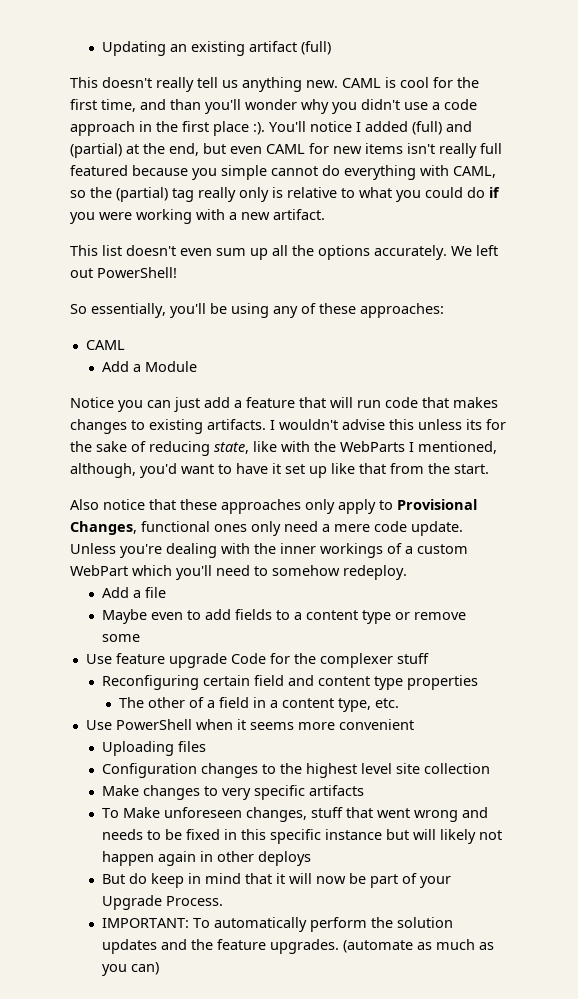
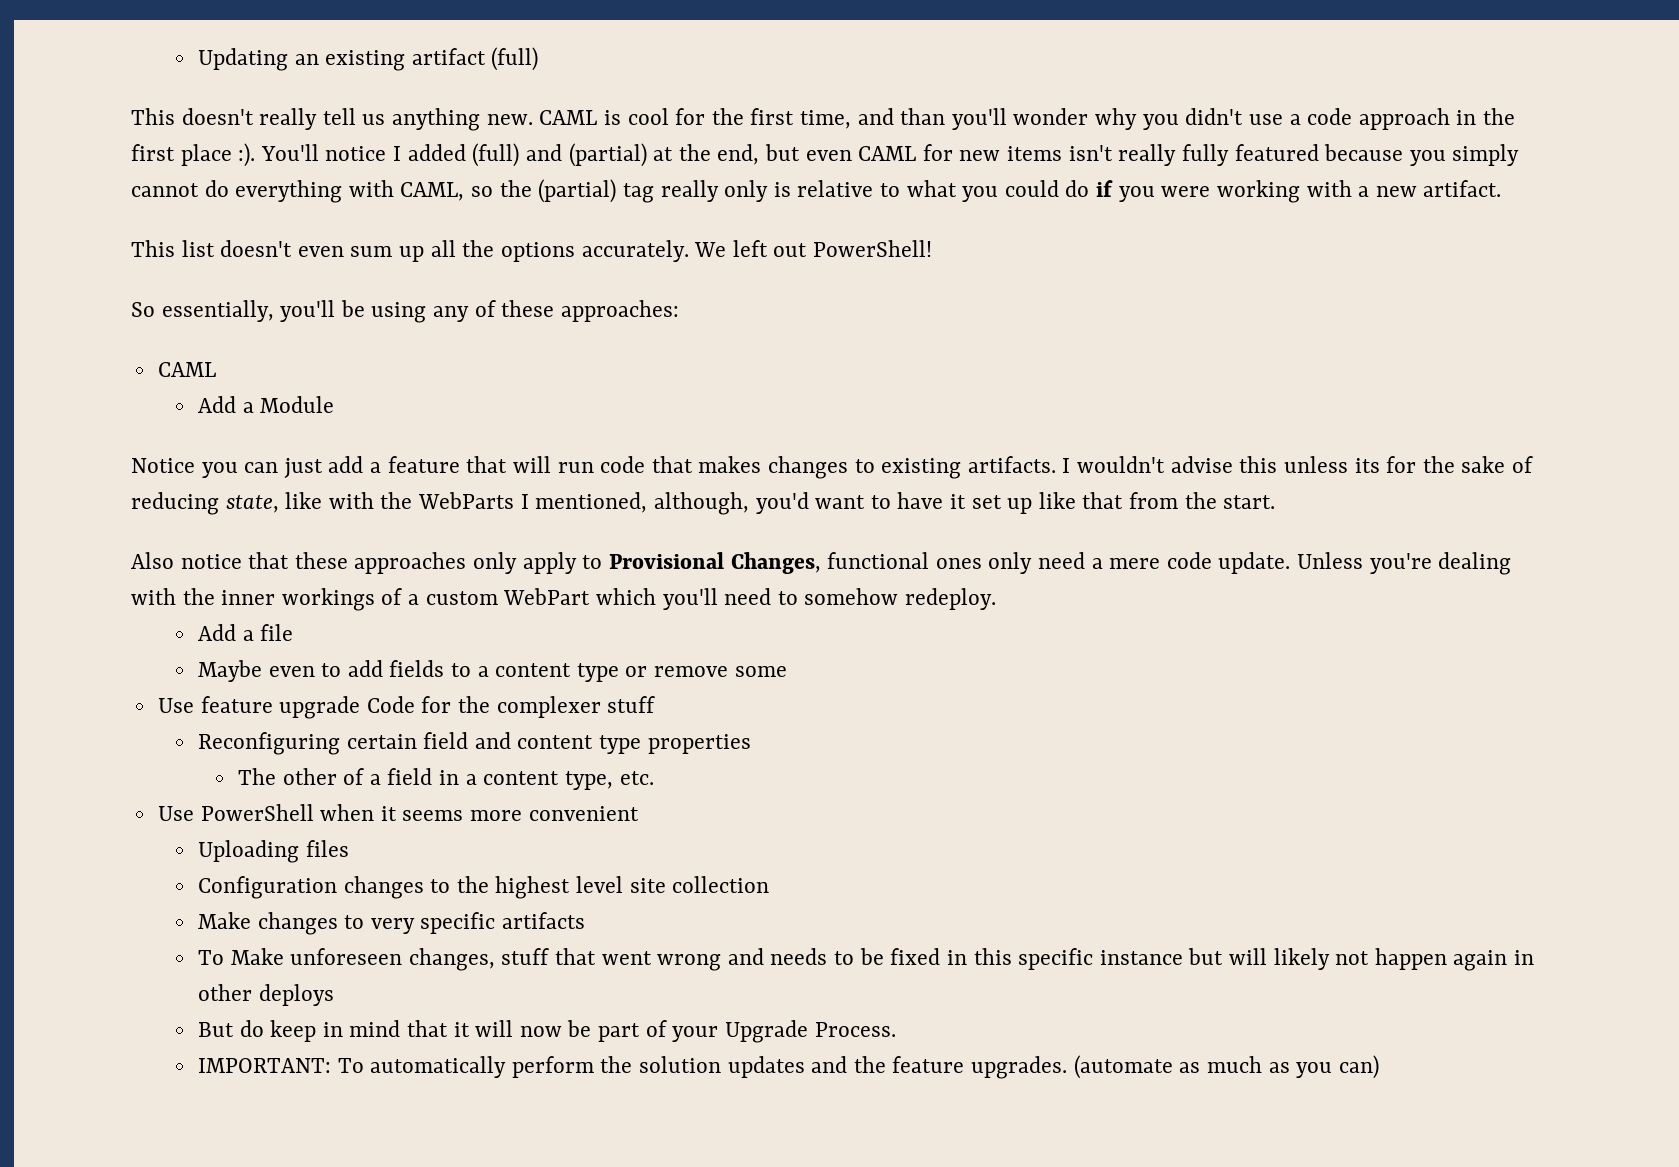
- You'll notice I added (full) and (partial) at the end, but even CAML for new items isn't really full featured because you simple cannot do everything with CAML, so the (partial) tag really only is relative to what you could do if you were working with a new artifact.
+ You'll notice I added (full) and (partial) at the end, but even CAML for new items isn't really fully featured because you simply cannot do everything with CAML, so the (partial) tag really only is relative to what you could do if you were working with a new artifact.

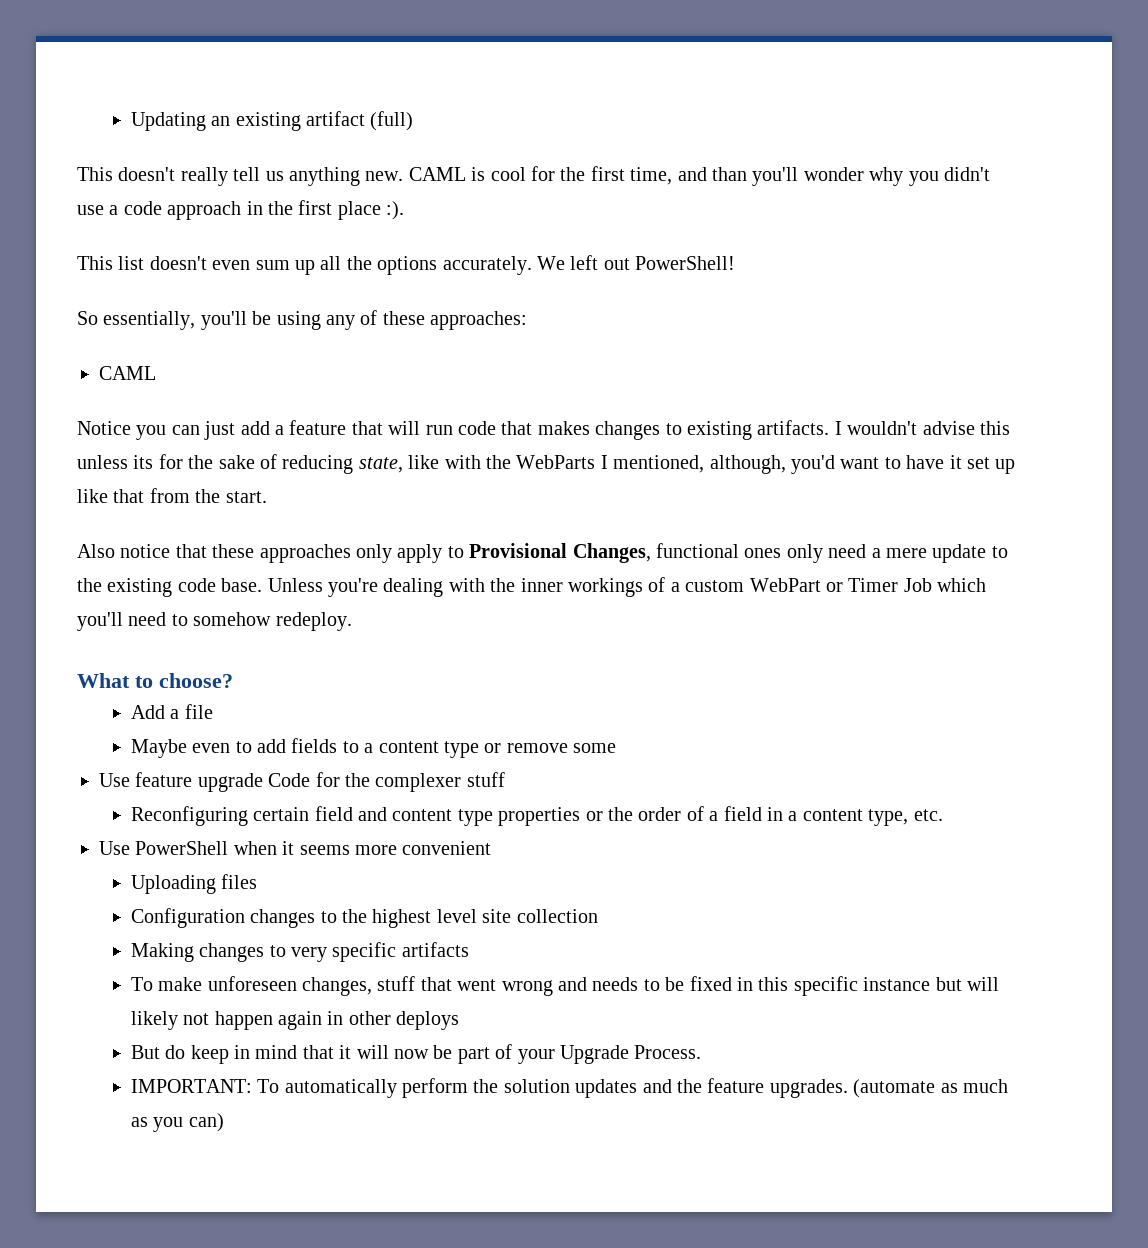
- You'll notice I added (full) and (partial) at the end, but even CAML for new items isn't really fully featured because you simply cannot do everything with CAML, so the (partial) tag really only is relative to what you could do if you were working with a new artifact.
- Add a Module
- Also notice that these approaches only apply to Provisional Changes, functional ones only need a mere code update.
+ Also notice that these approaches only apply to Provisional Changes, functional ones only need a mere update to the existing code base.
- Unless you're dealing with the inner workings of a custom WebPart which you'll need to somehow redeploy.
+ Unless you're dealing with the inner workings of a custom WebPart or Timer Job which you'll need to somehow redeploy.
+ What to choose?
- Reconfiguring certain field and content type properties
- The other of a field in a content type, etc.
+ Reconfiguring certain field and content type properties or the order of a field in a content type, etc.
- Make changes to very specific artifacts
+ Making changes to very specific artifacts
- To Make unforeseen changes, stuff that went wrong and needs to be fixed in this specific instance but will likely not happen again in other deploys
+ To make unforeseen changes, stuff that went wrong and needs to be fixed in this specific instance but will likely not happen again in other deploys

